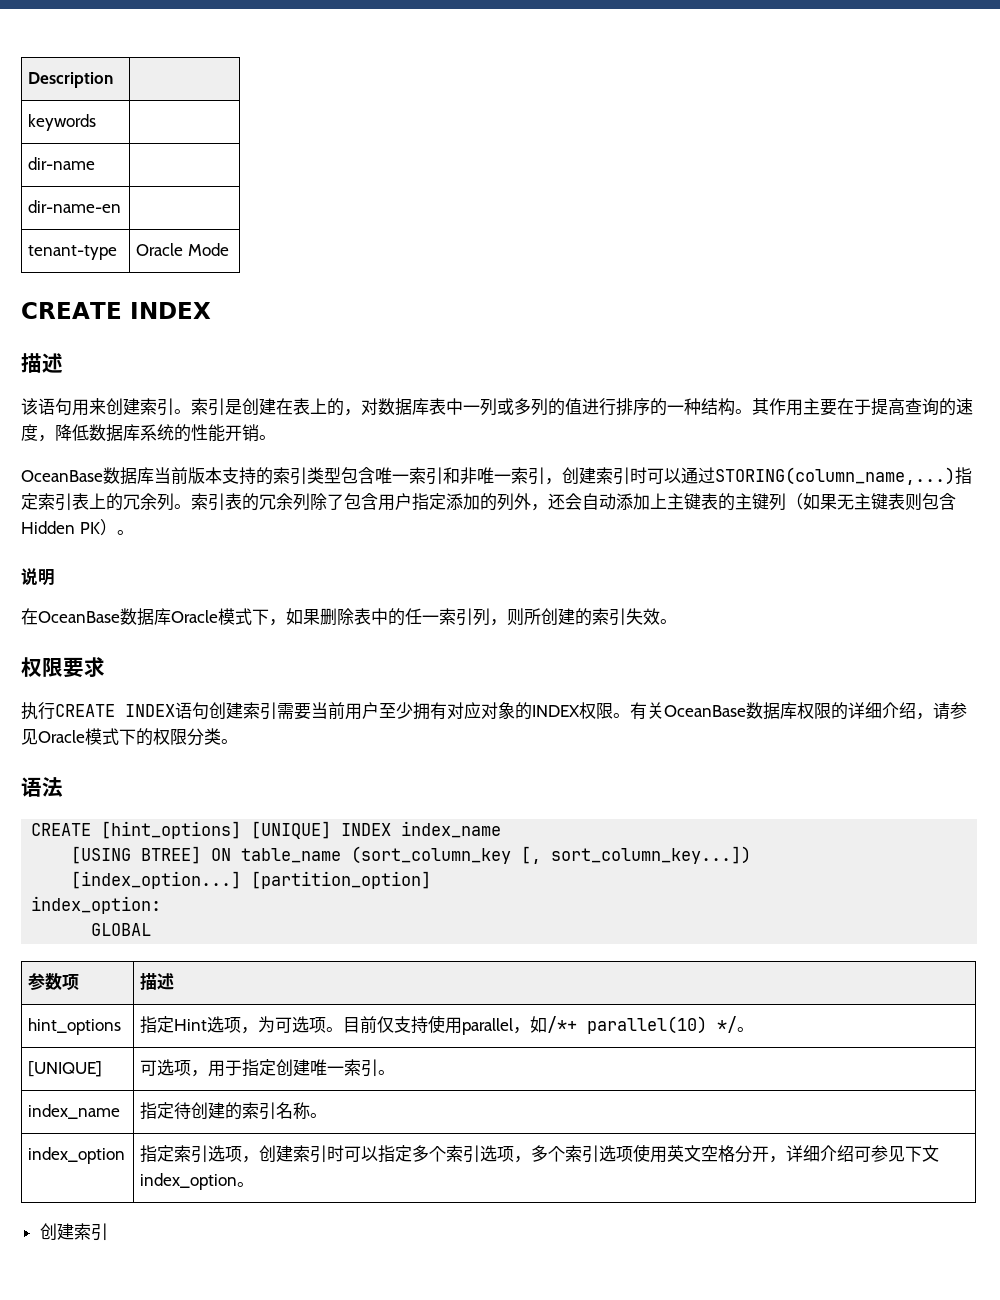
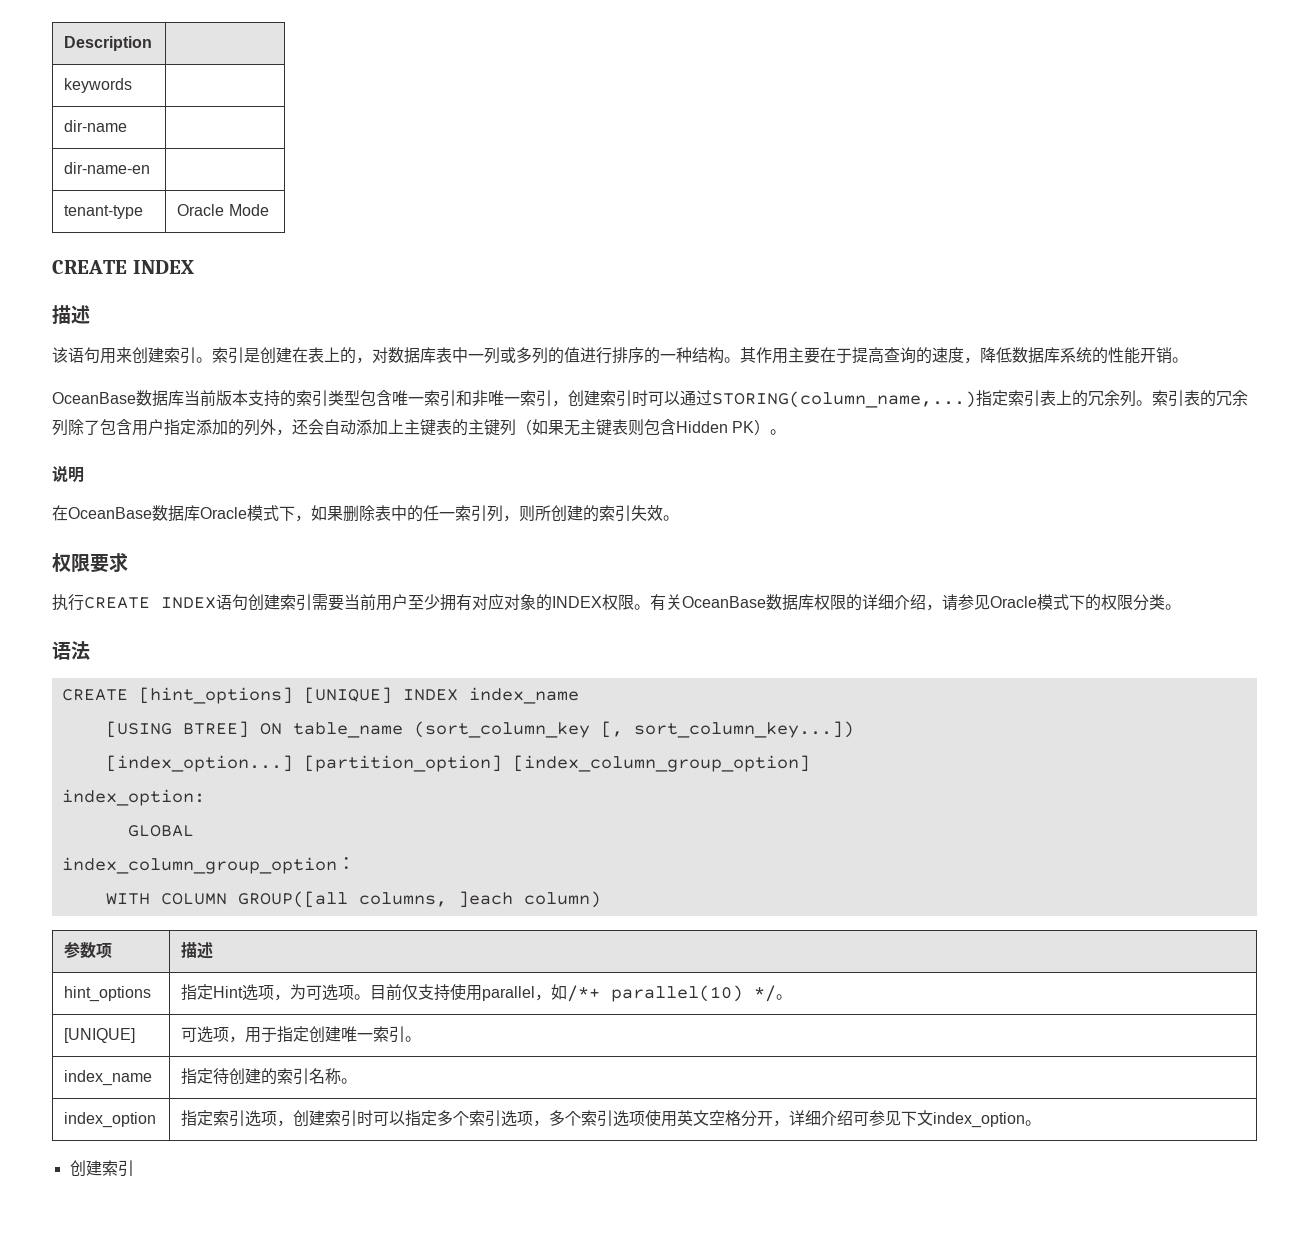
- [partition_option]
+ [partition_option] [index_column_group_option]
+ index_column_group_option：
+ WITH COLUMN GROUP([all columns, ]each column)

